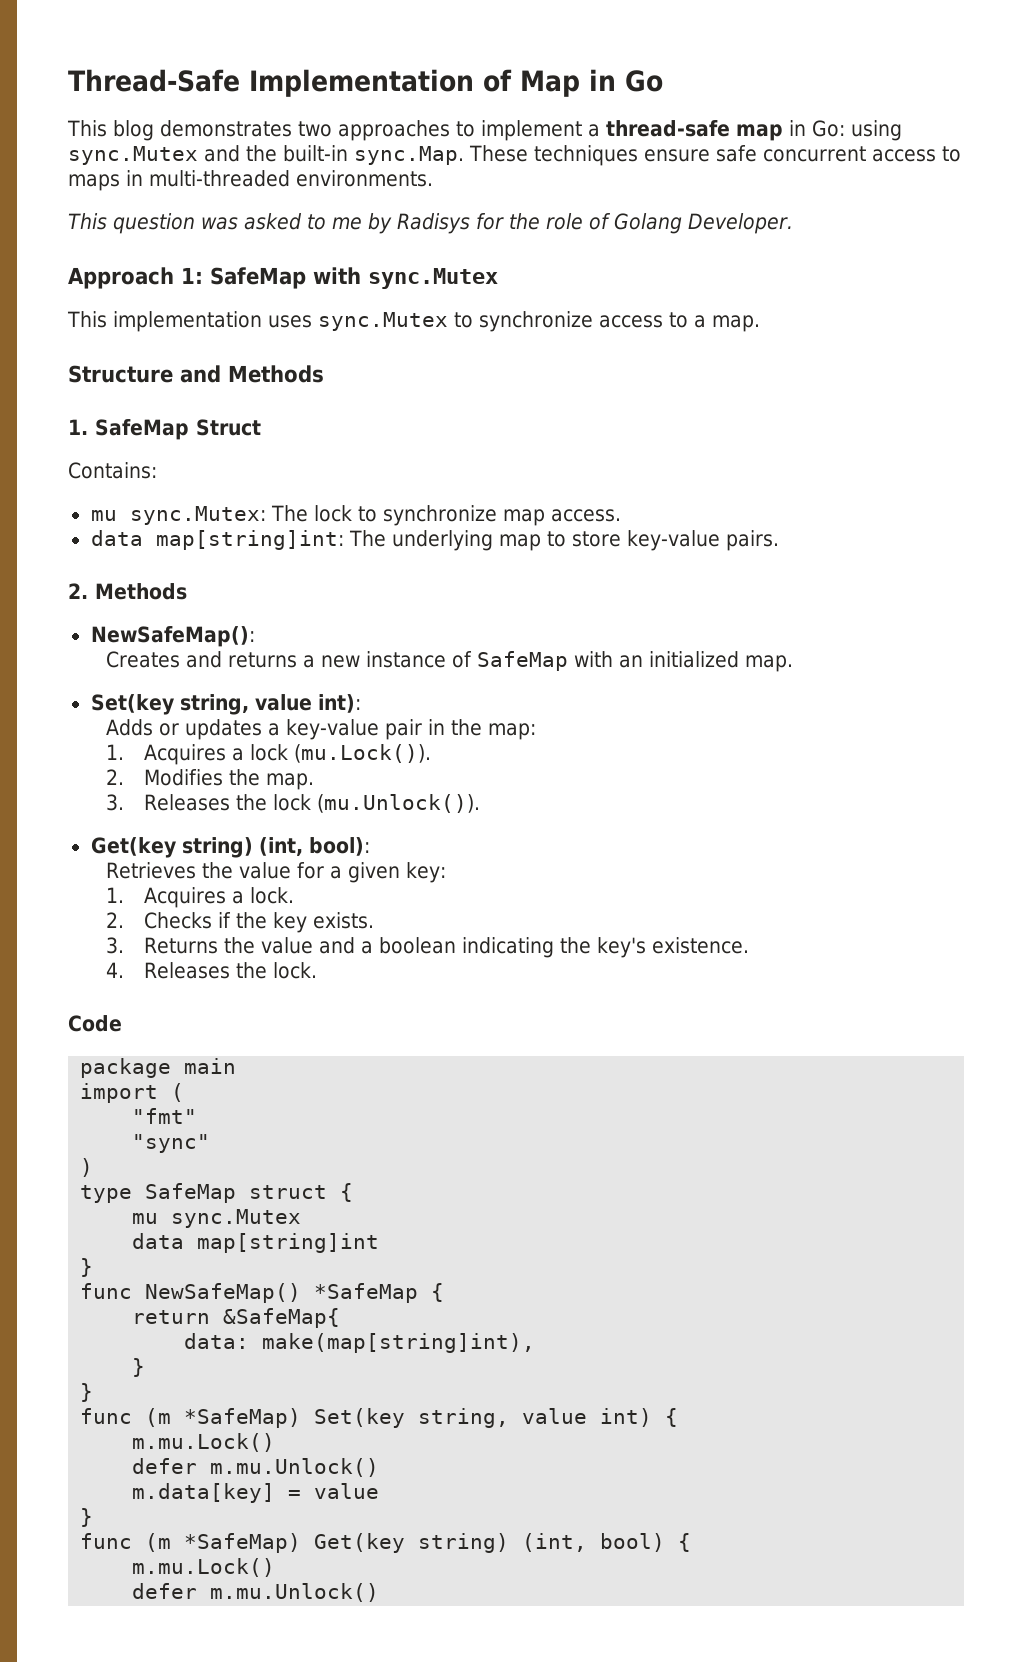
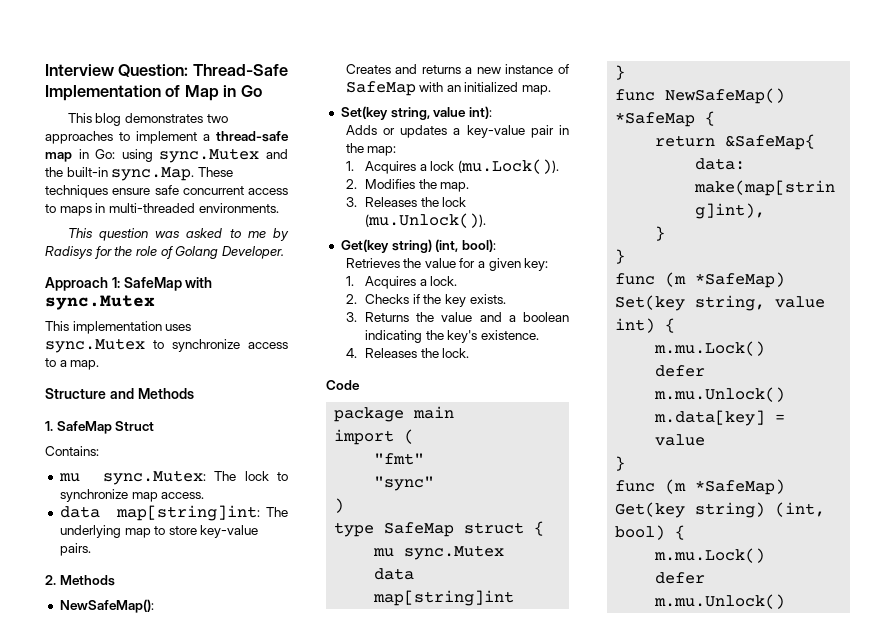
- Thread-Safe Implementation of Map in Go
+ Interview Question: Thread-Safe Implementation of Map in Go

